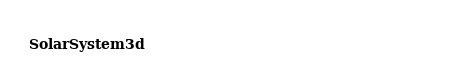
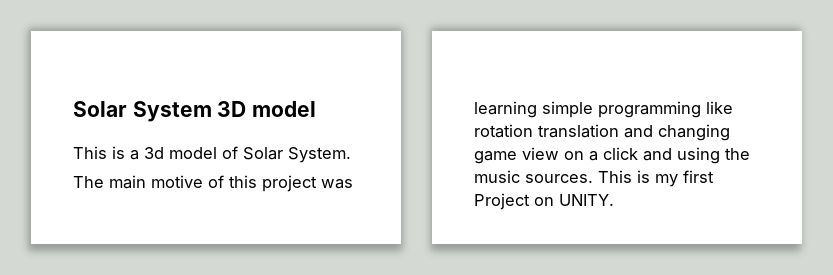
- SolarSystem3d
+ Solar System 3D model
+ This is a 3d model of Solar System.
+ The main motive of this project was learning simple programming like rotation translation and changing game view on a click and using the music sources. This is my first Project on UNITY.

